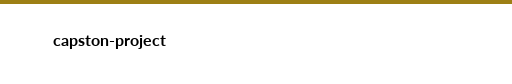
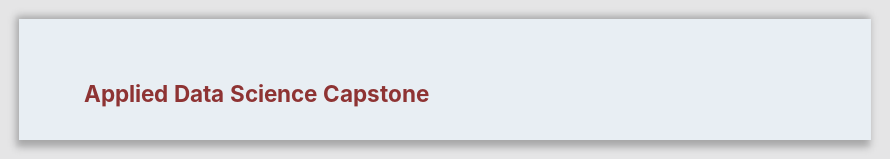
- capston-project
+ Applied Data Science Capstone

